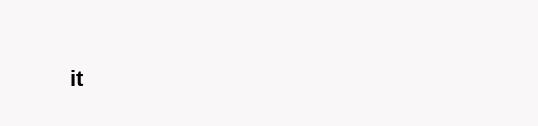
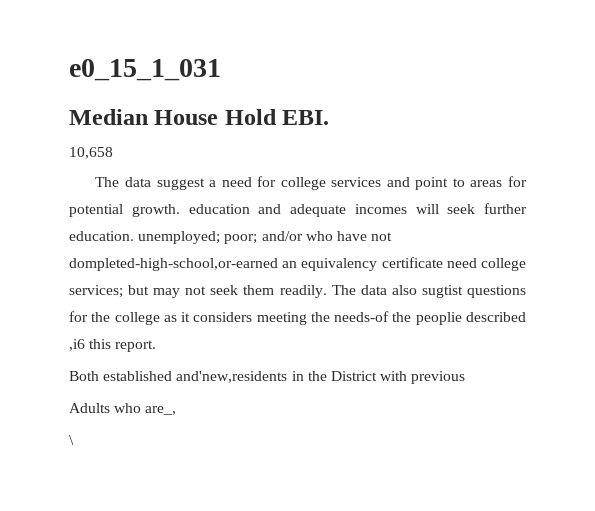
- it
+ e0_15_1_031
+ Median House Hold EBI.
+ 10,658
+ The data suggest a need for college services and point to areas for potential growth. education and adequate incomes will seek further education. unemployed; poor; and/or who have not dompleted-high-school,or-earned an equivalency certificate need college services; but may not seek them readily. The data also sugtist questions for the college as it considers meeting the needs-of the peoplie described ,i6 this report.
+ Both established and'new,residents in the District with previous
+ Adults who are_,
+ \

